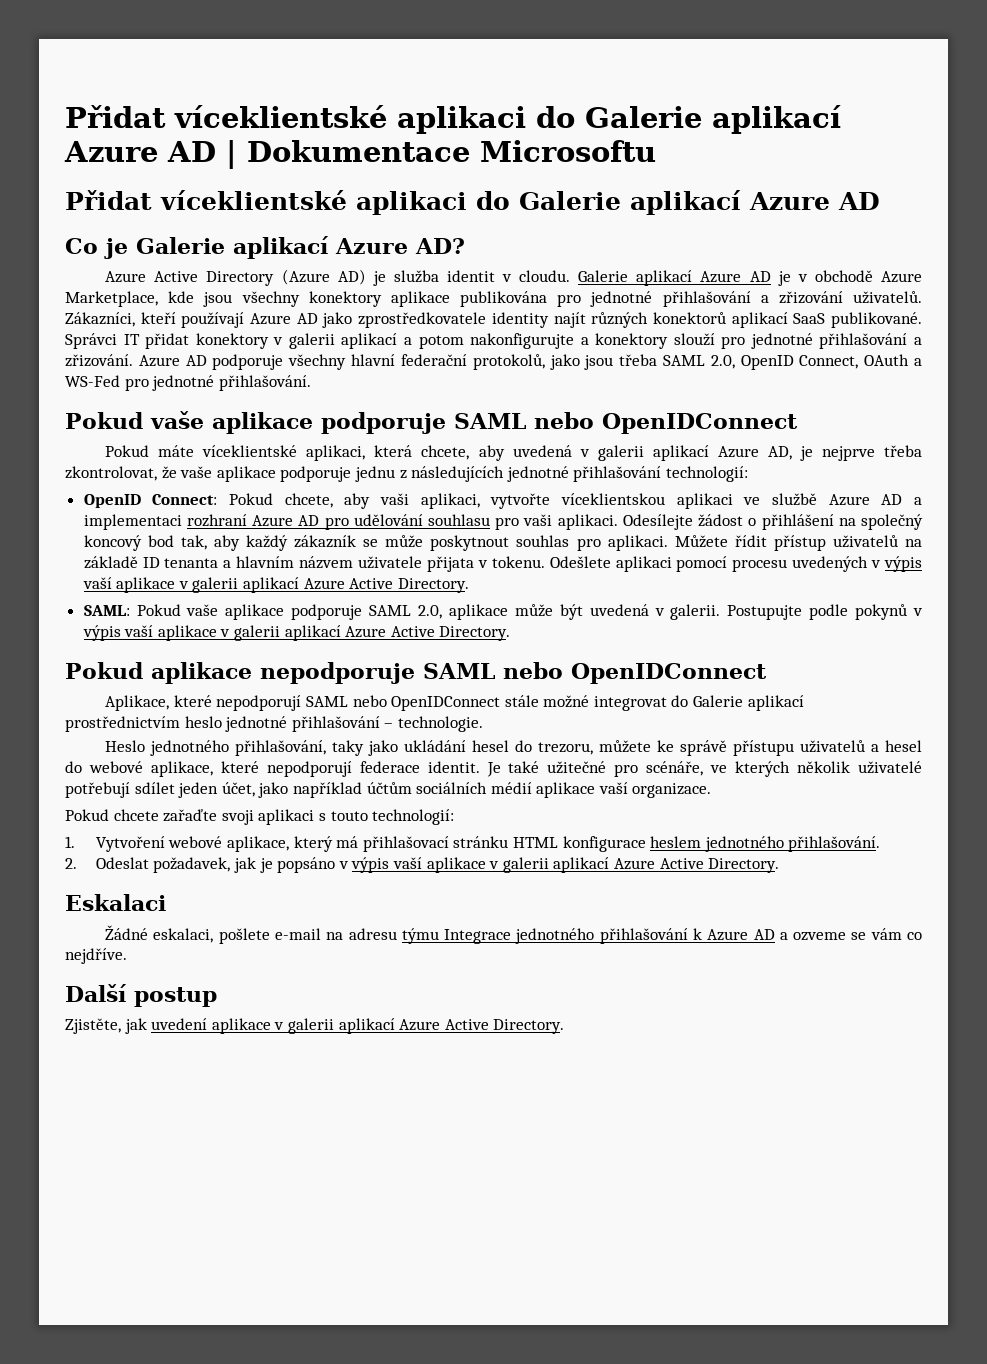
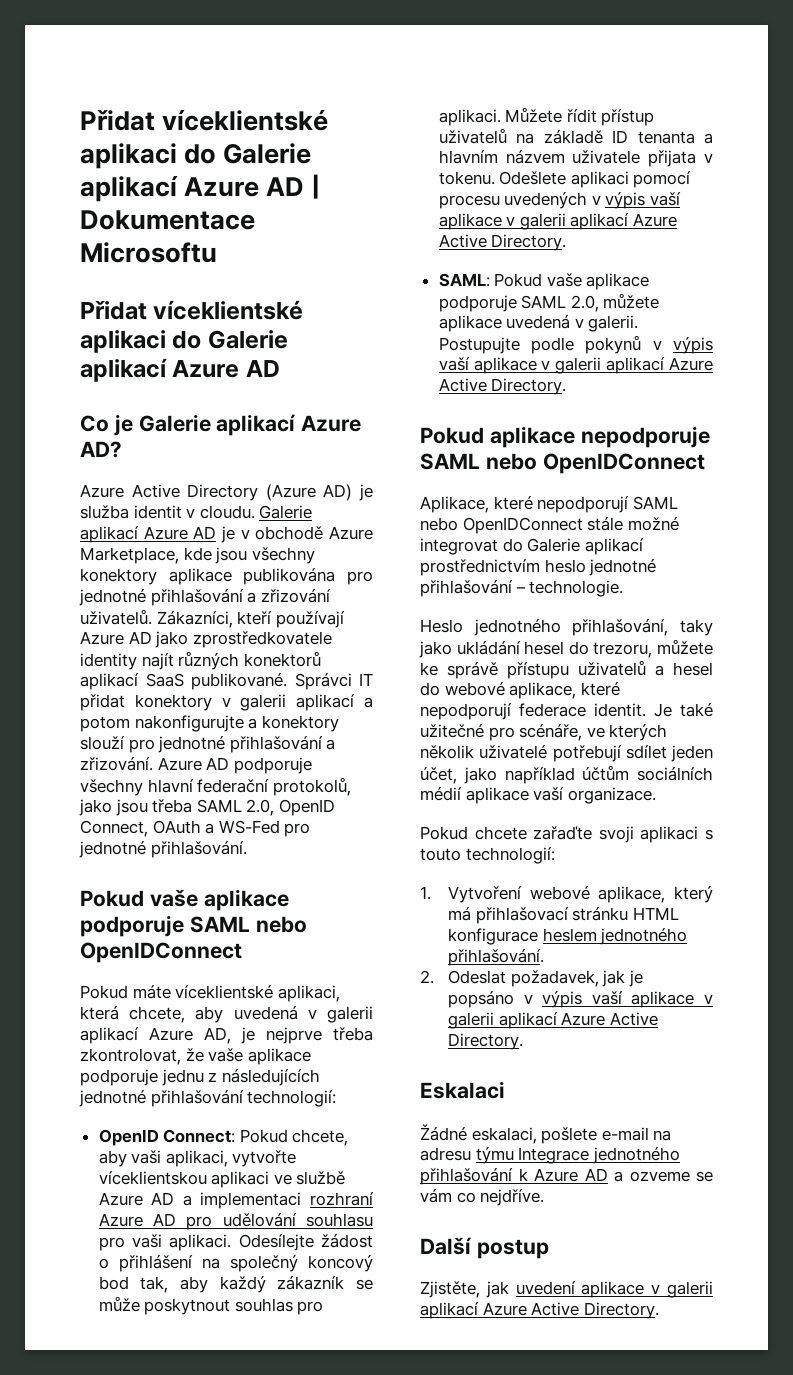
- SAML: Pokud vaše aplikace podporuje SAML 2.0, aplikace může být uvedená v galerii.
+ SAML: Pokud vaše aplikace podporuje SAML 2.0, můžete aplikace uvedená v galerii.

